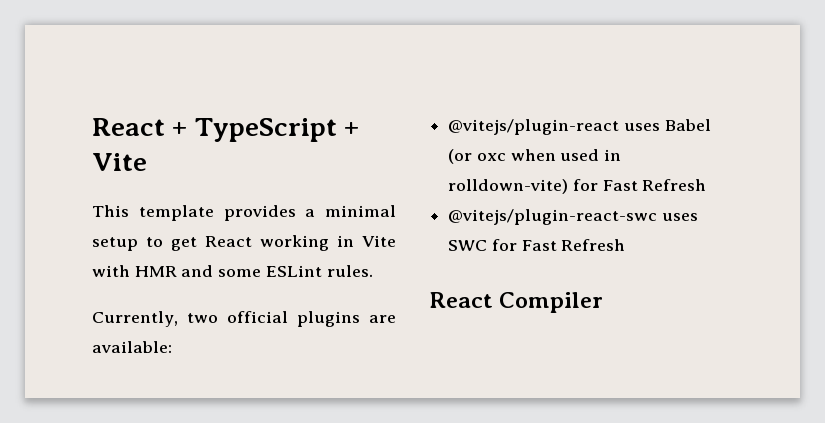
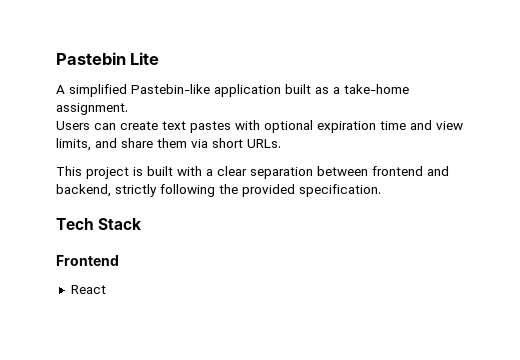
- React + TypeScript + Vite
- This template provides a minimal setup to get React working in Vite with HMR and some ESLint rules.
- Currently, two official plugins are available:
- @vitejs/plugin-react uses Babel (or oxc when used in rolldown-vite) for Fast Refresh
- @vitejs/plugin-react-swc uses SWC for Fast Refresh
- React Compiler
+ Pastebin Lite
+ A simplified Pastebin-like application built as a take-home assignment.
+ Users can create text pastes with optional expiration time and view limits, and share them via short URLs.
+ This project is built with a clear separation between frontend and backend, strictly following the provided specification.
+ Tech Stack
+ Frontend
+ React

